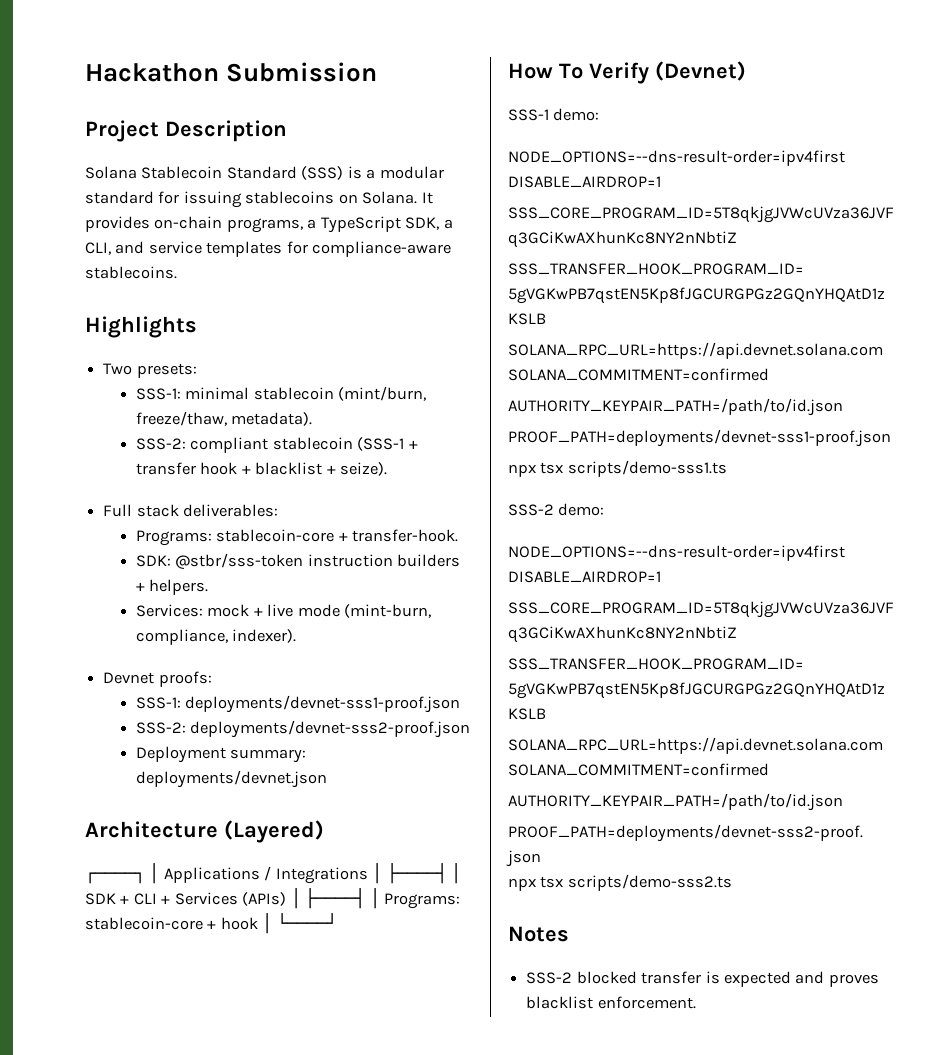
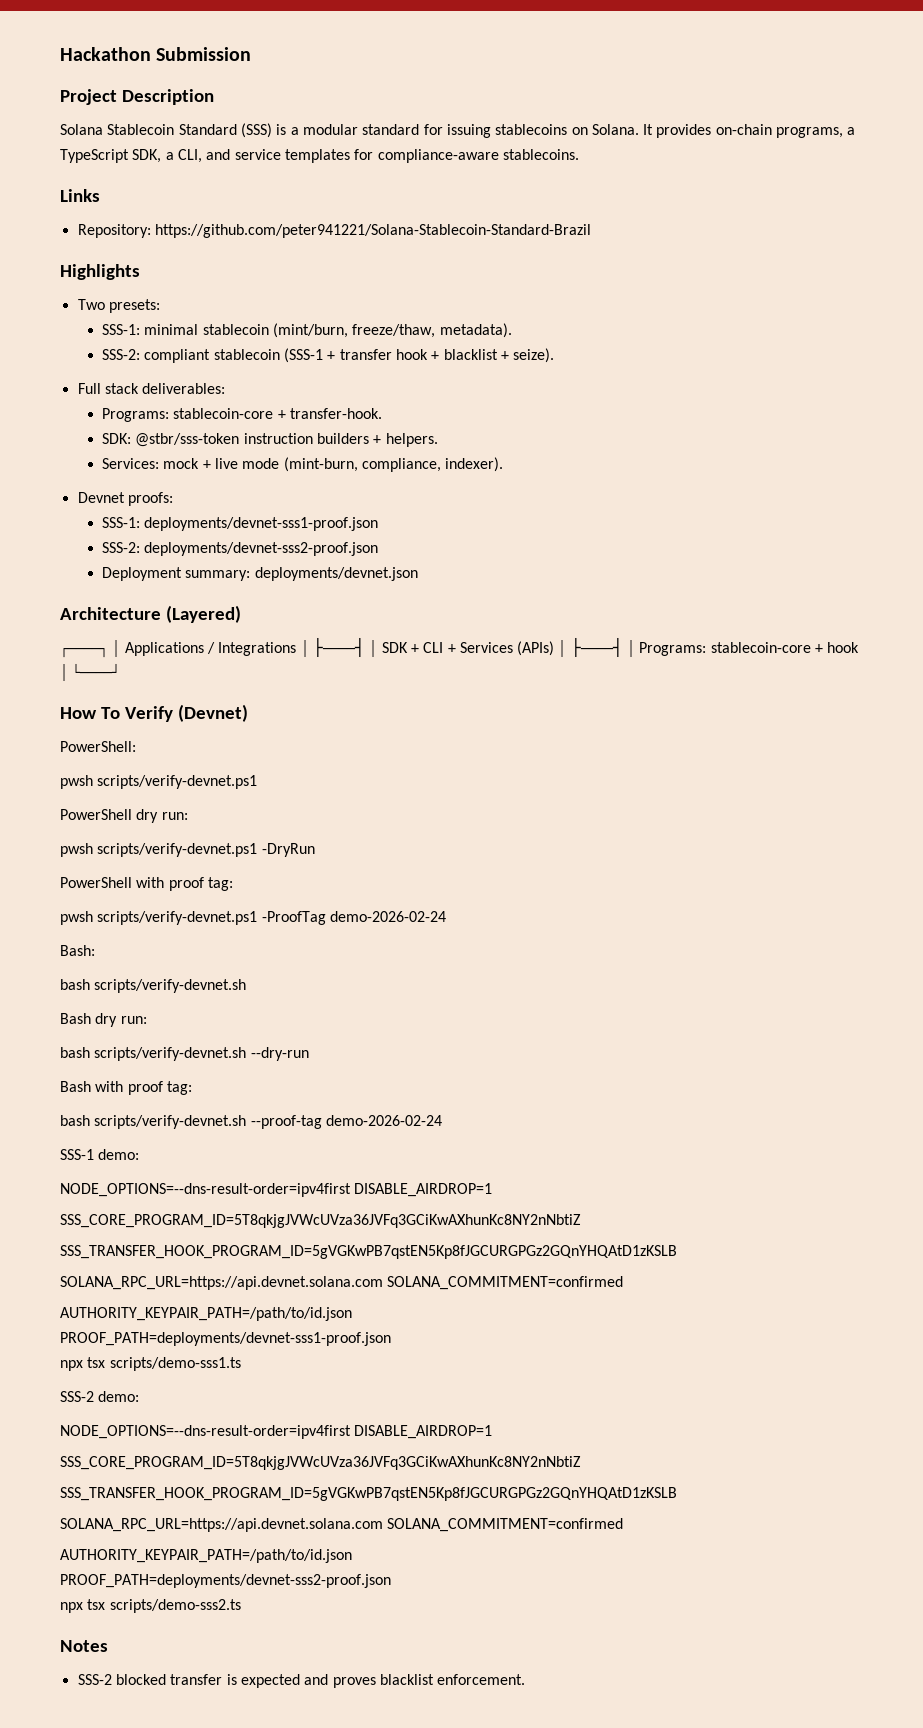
+ Links
+ Repository: https://github.com/peter941221/Solana-Stablecoin-Standard-Brazil
+ PowerShell:
+ pwsh scripts/verify-devnet.ps1
+ PowerShell dry run:
+ pwsh scripts/verify-devnet.ps1 -DryRun
+ PowerShell with proof tag:
+ pwsh scripts/verify-devnet.ps1 -ProofTag demo-2026-02-24
+ Bash:
+ bash scripts/verify-devnet.sh
+ Bash dry run:
+ bash scripts/verify-devnet.sh --dry-run
+ Bash with proof tag:
+ bash scripts/verify-devnet.sh --proof-tag demo-2026-02-24

